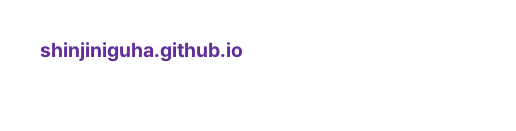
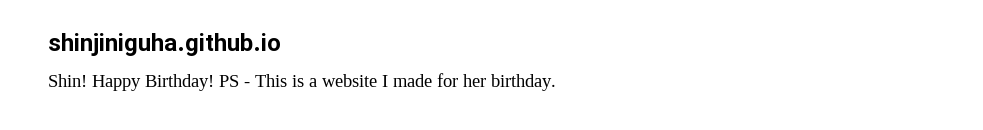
+ Shin! Happy Birthday! PS - This is a website I made for her birthday.

